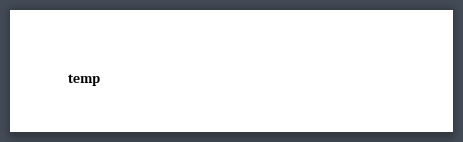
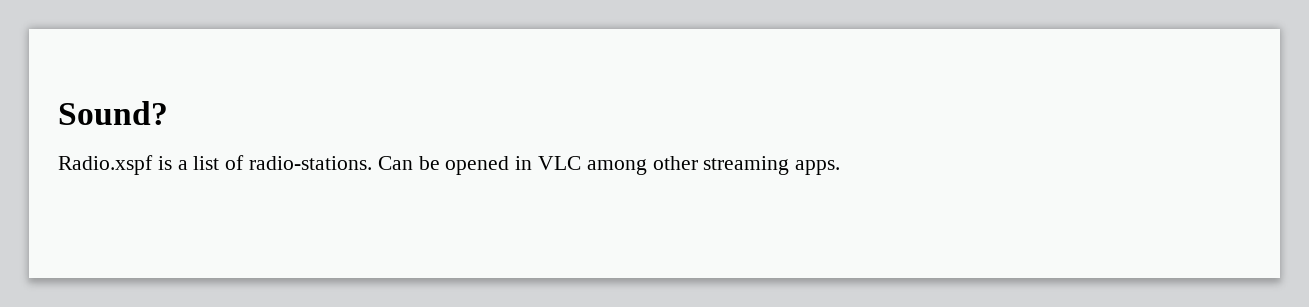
- temp
+ Sound?
+ Radio.xspf is a list of radio-stations. Can be opened in VLC among other streaming apps.

